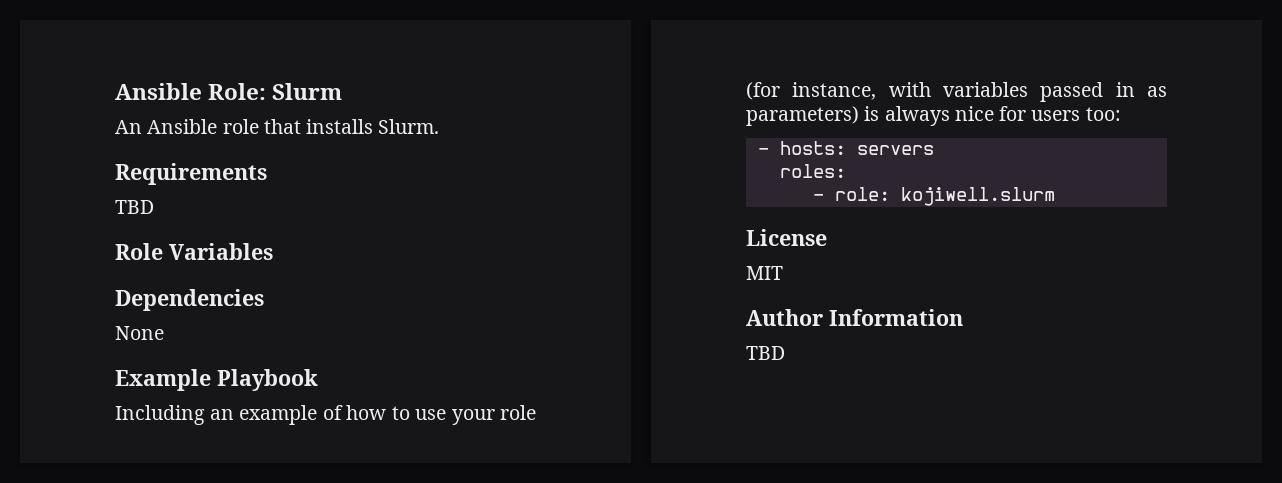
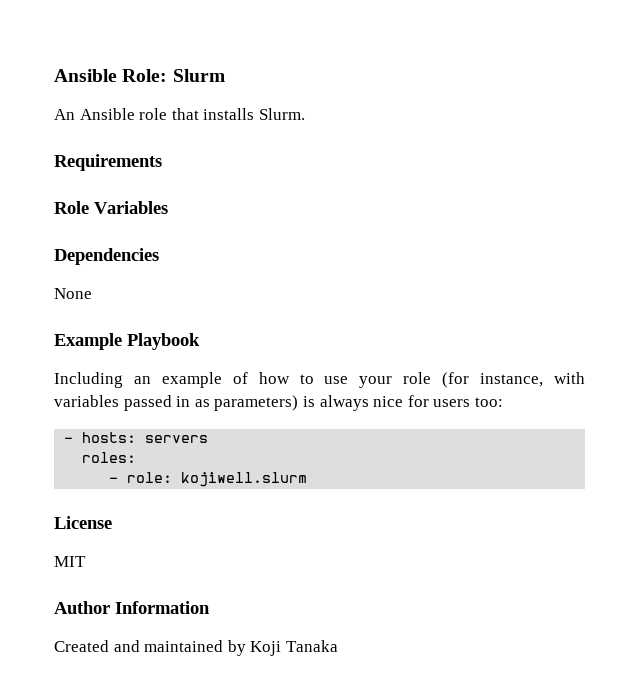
  Requirements
- TBD
  Author Information
- TBD
+ Created and maintained by Koji Tanaka

